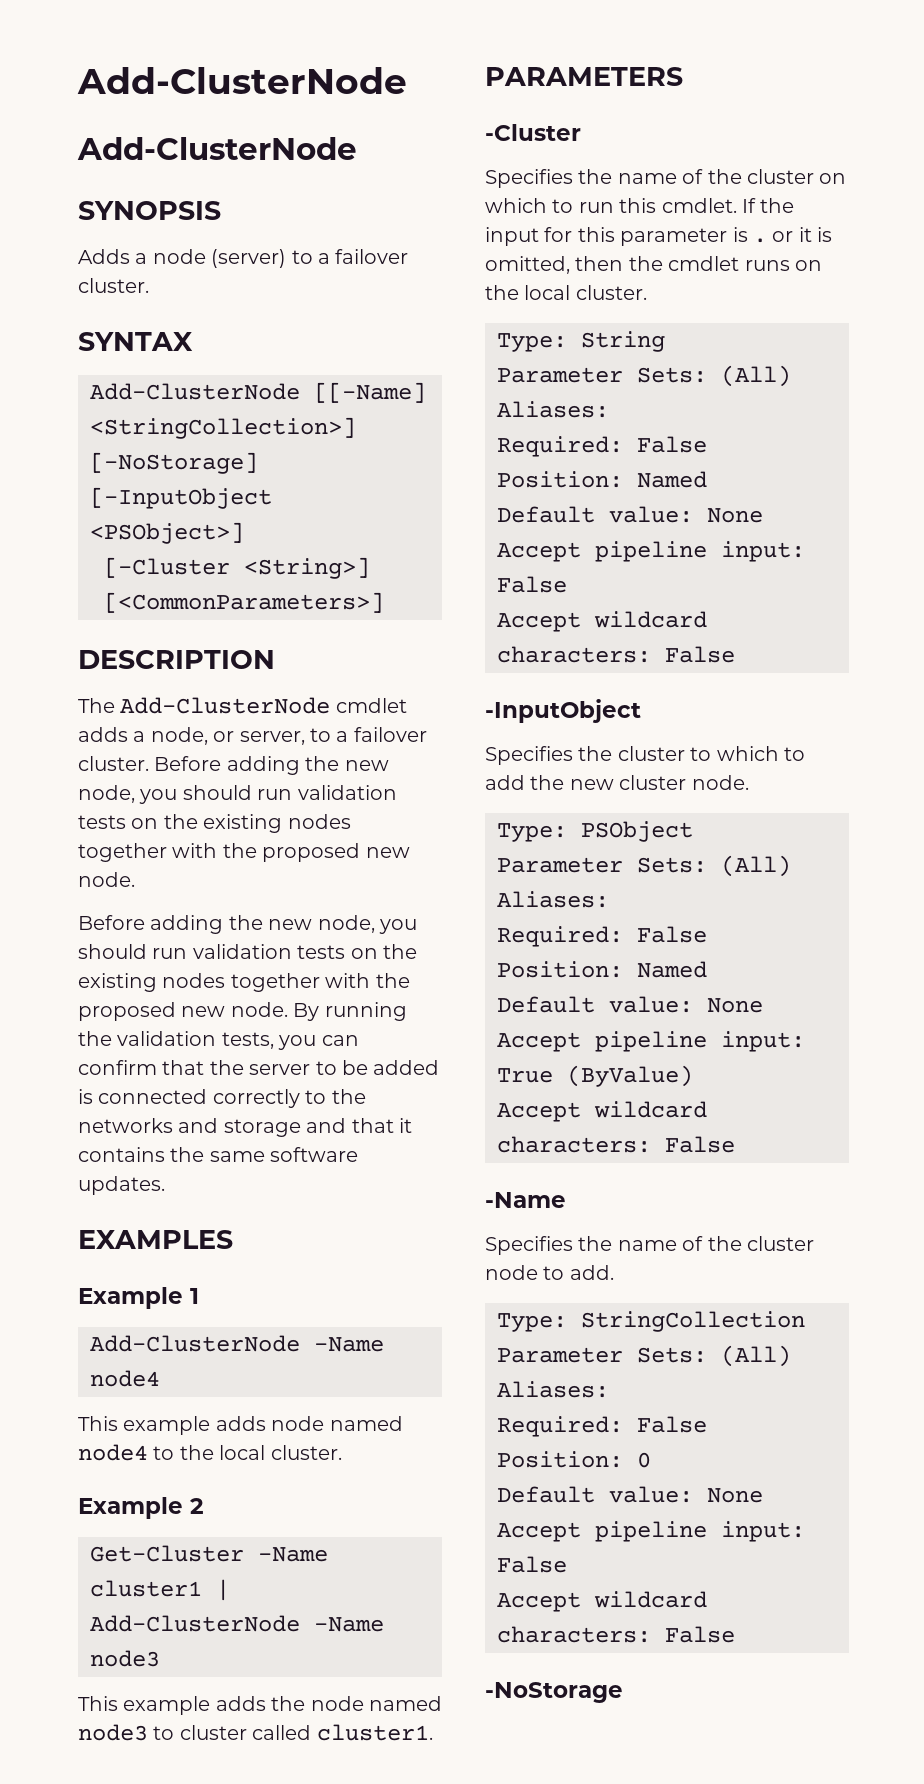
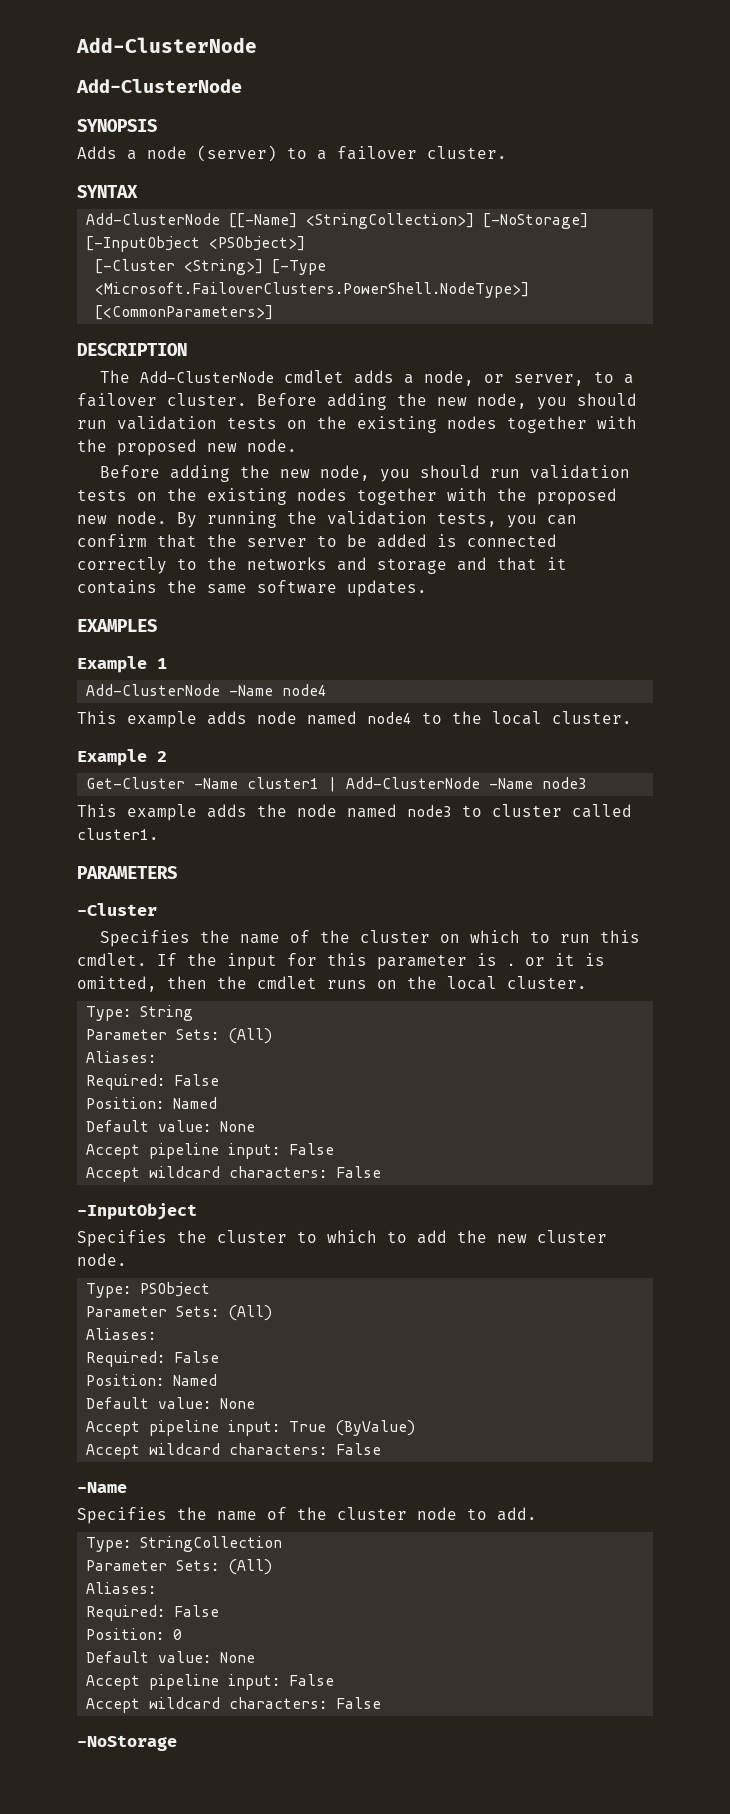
- [-Cluster <String>] [<CommonParameters>]
+ [-Cluster <String>] [-Type <Microsoft.FailoverClusters.PowerShell.NodeType>] [<CommonParameters>]

